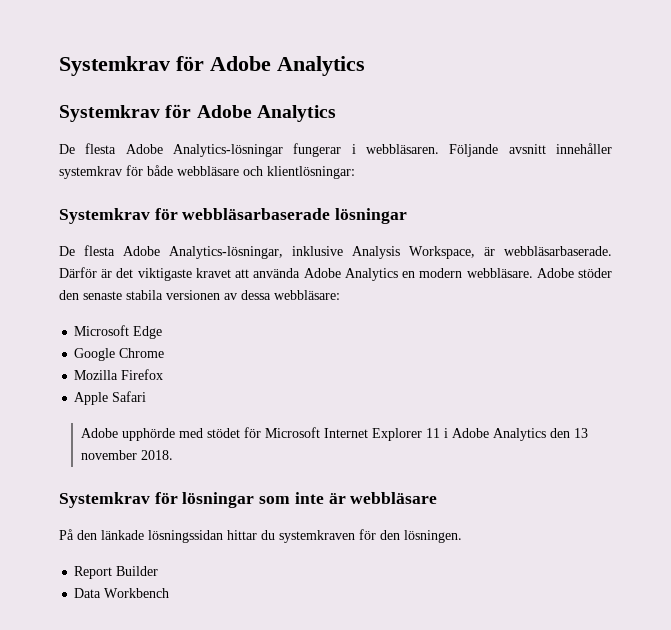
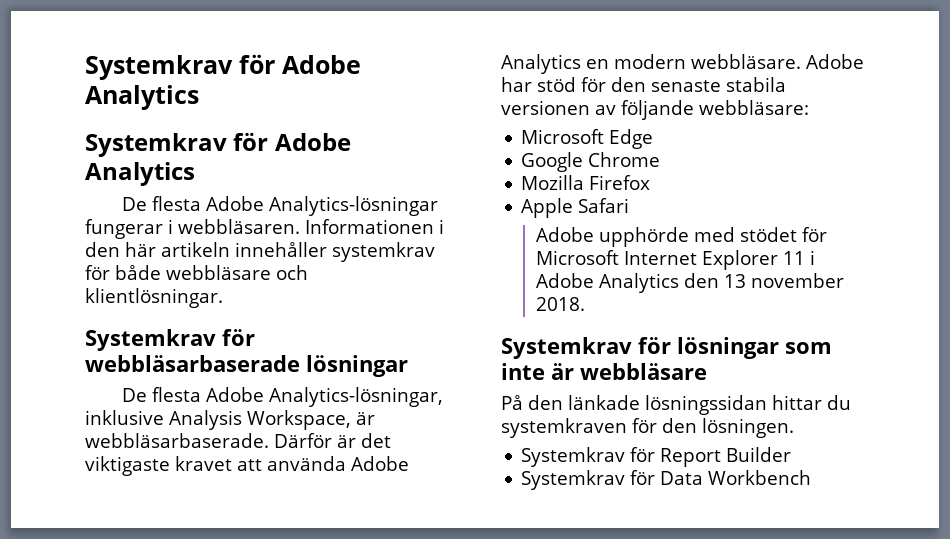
- Följande avsnitt innehåller systemkrav för både webbläsare och klientlösningar:
+ Informationen i den här artikeln innehåller systemkrav för både webbläsare och klientlösningar.
- Adobe stöder den senaste stabila versionen av dessa webbläsare:
+ Adobe har stöd för den senaste stabila versionen av följande webbläsare:
- Report Builder
+ Systemkrav för Report Builder
- Data Workbench
+ Systemkrav för Data Workbench

